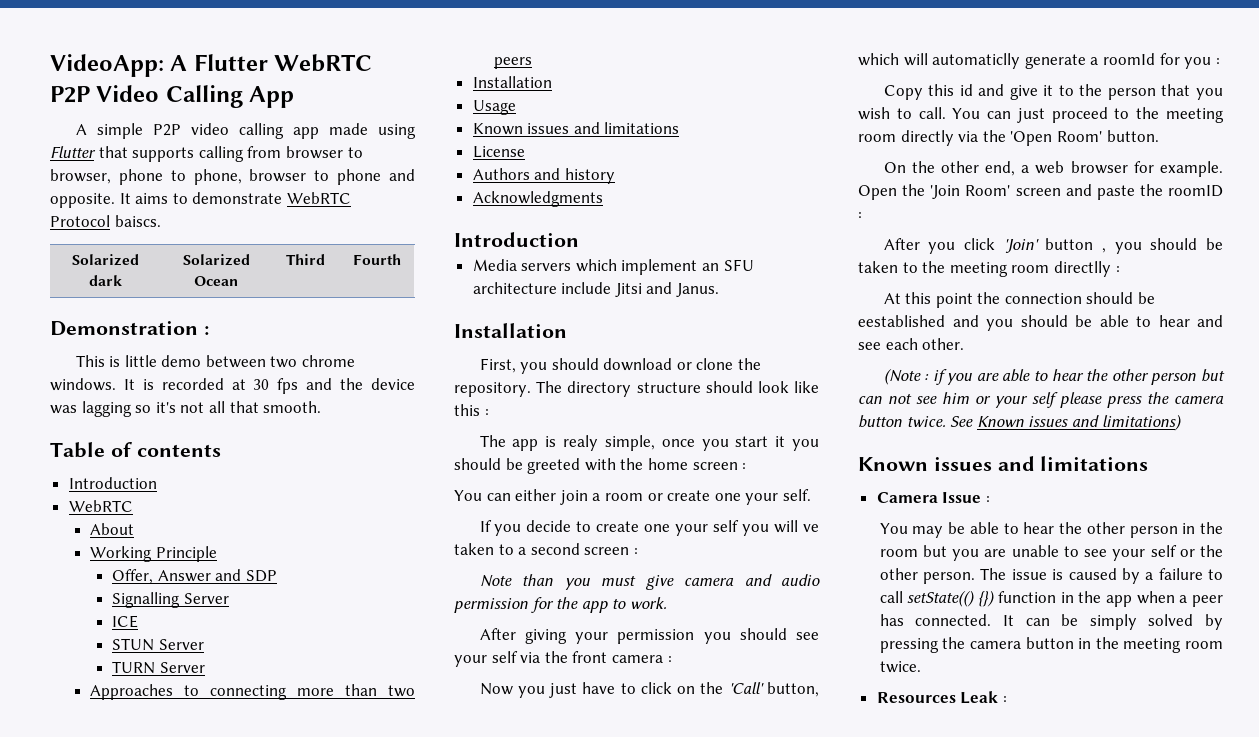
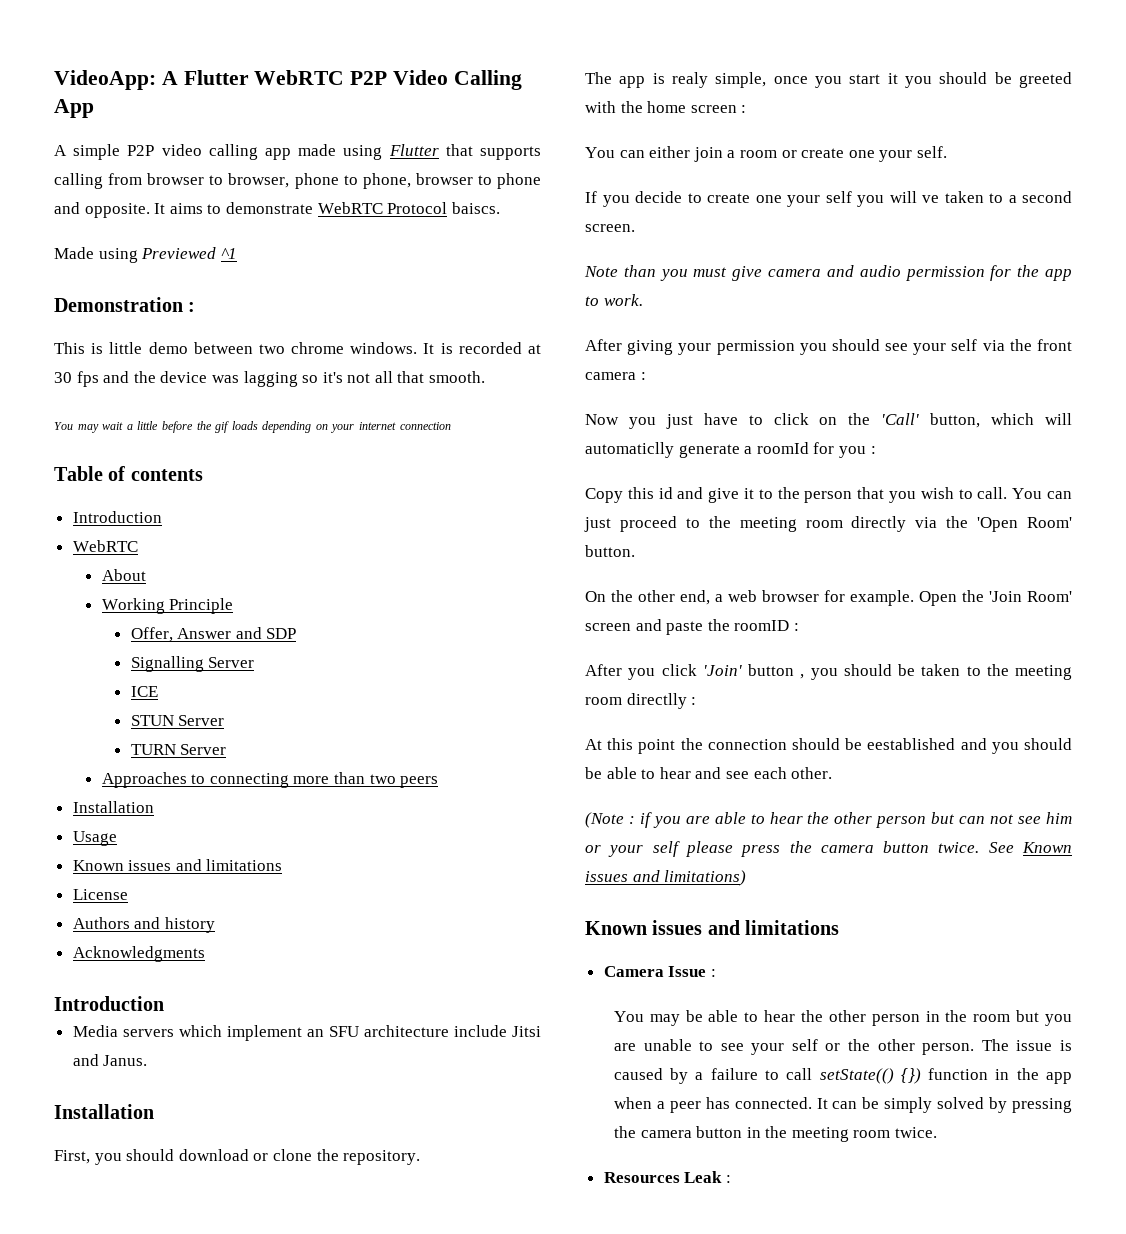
- Solarized dark | Solarized Ocean | Third | Fourth
+ Made using Previewed ^1
+ You may wait a little before the gif loads depending on your internet connection
- The directory structure should look like this :
- If you decide to create one your self you will ve taken to a second screen :
+ If you decide to create one your self you will ve taken to a second screen.

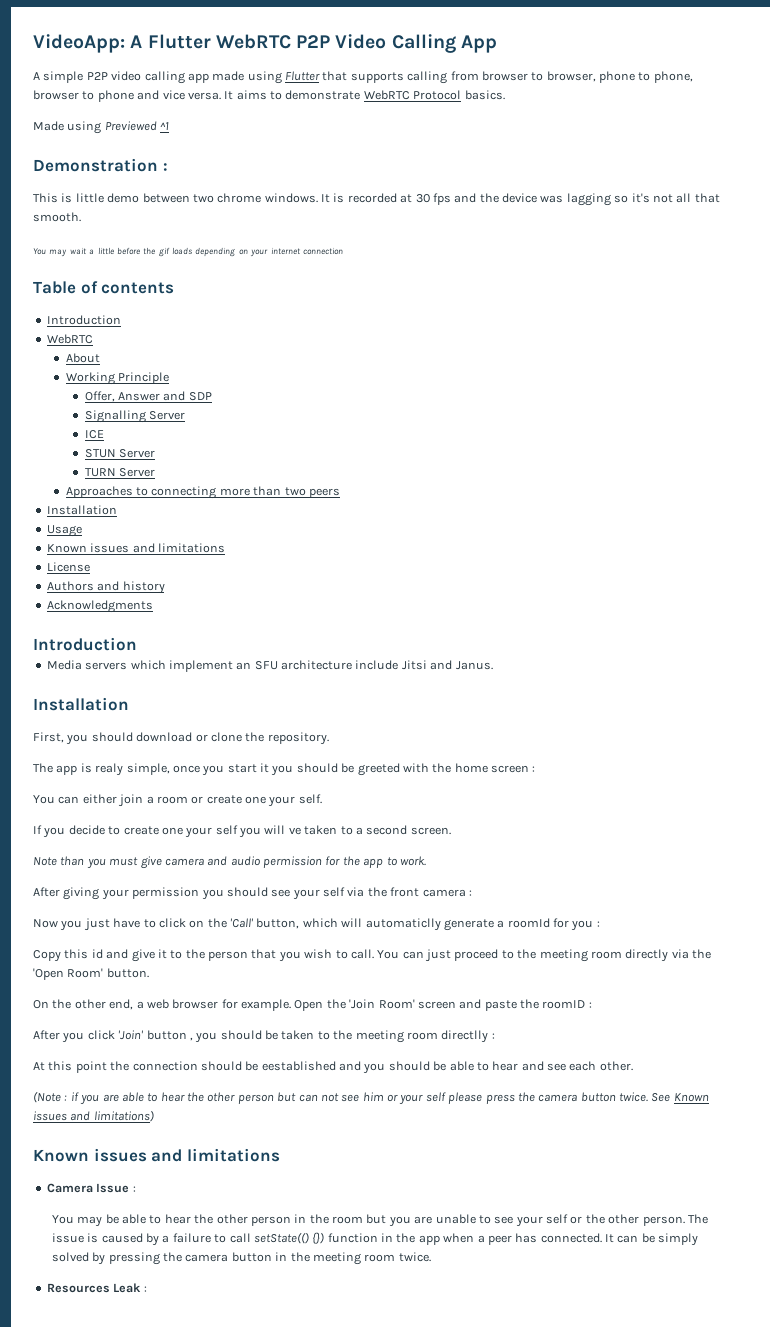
- A simple P2P video calling app made using Flutter that supports calling from browser to browser, phone to phone, browser to phone and opposite.
+ A simple P2P video calling app made using Flutter that supports calling from browser to browser, phone to phone, browser to phone and vice versa.
- It aims to demonstrate WebRTC Protocol baiscs.
+ It aims to demonstrate WebRTC Protocol basics.

